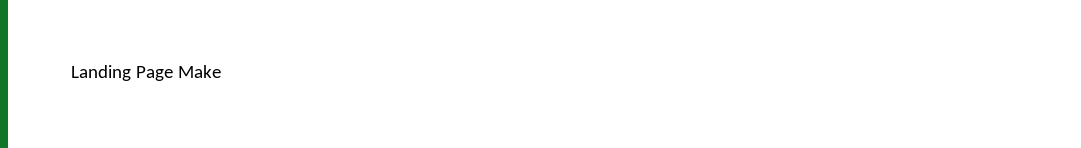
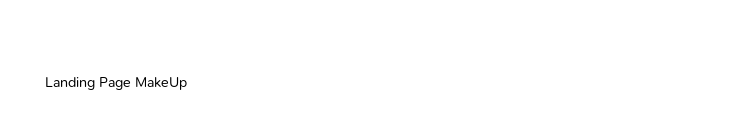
- Landing Page Make
+ Landing Page MakeUp

